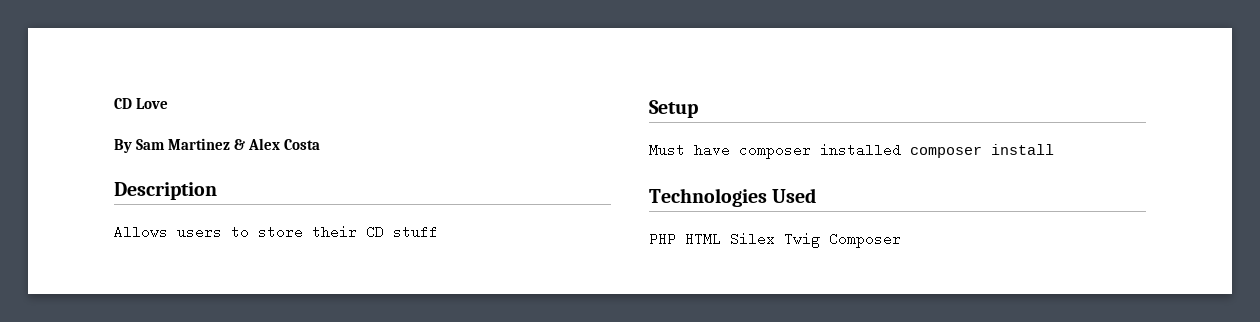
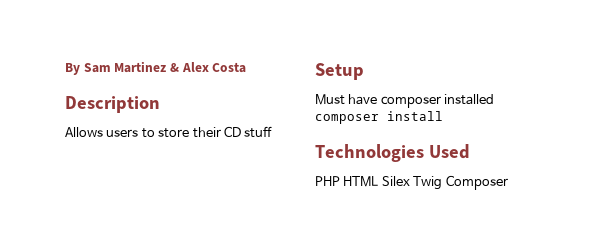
- CD Love

